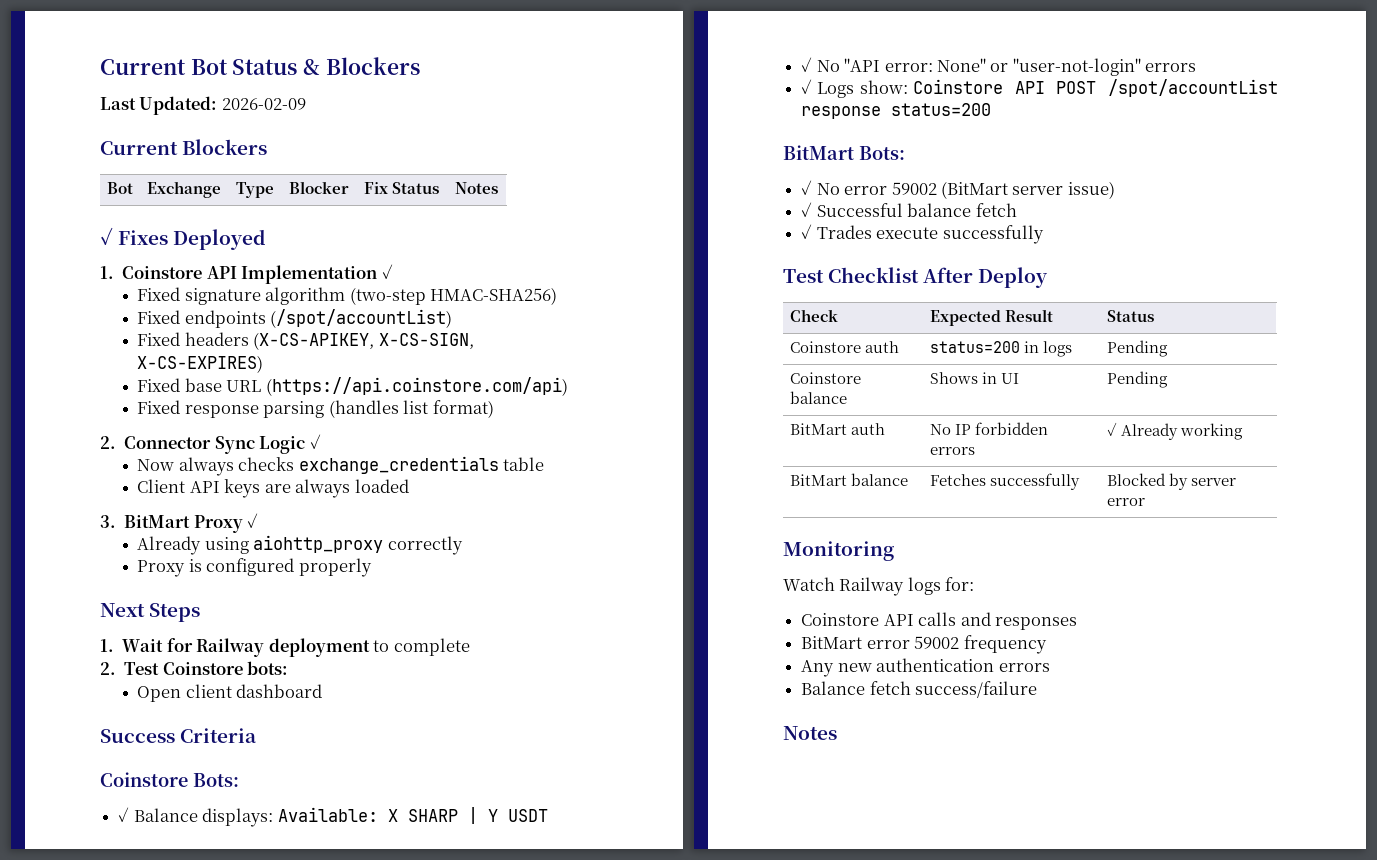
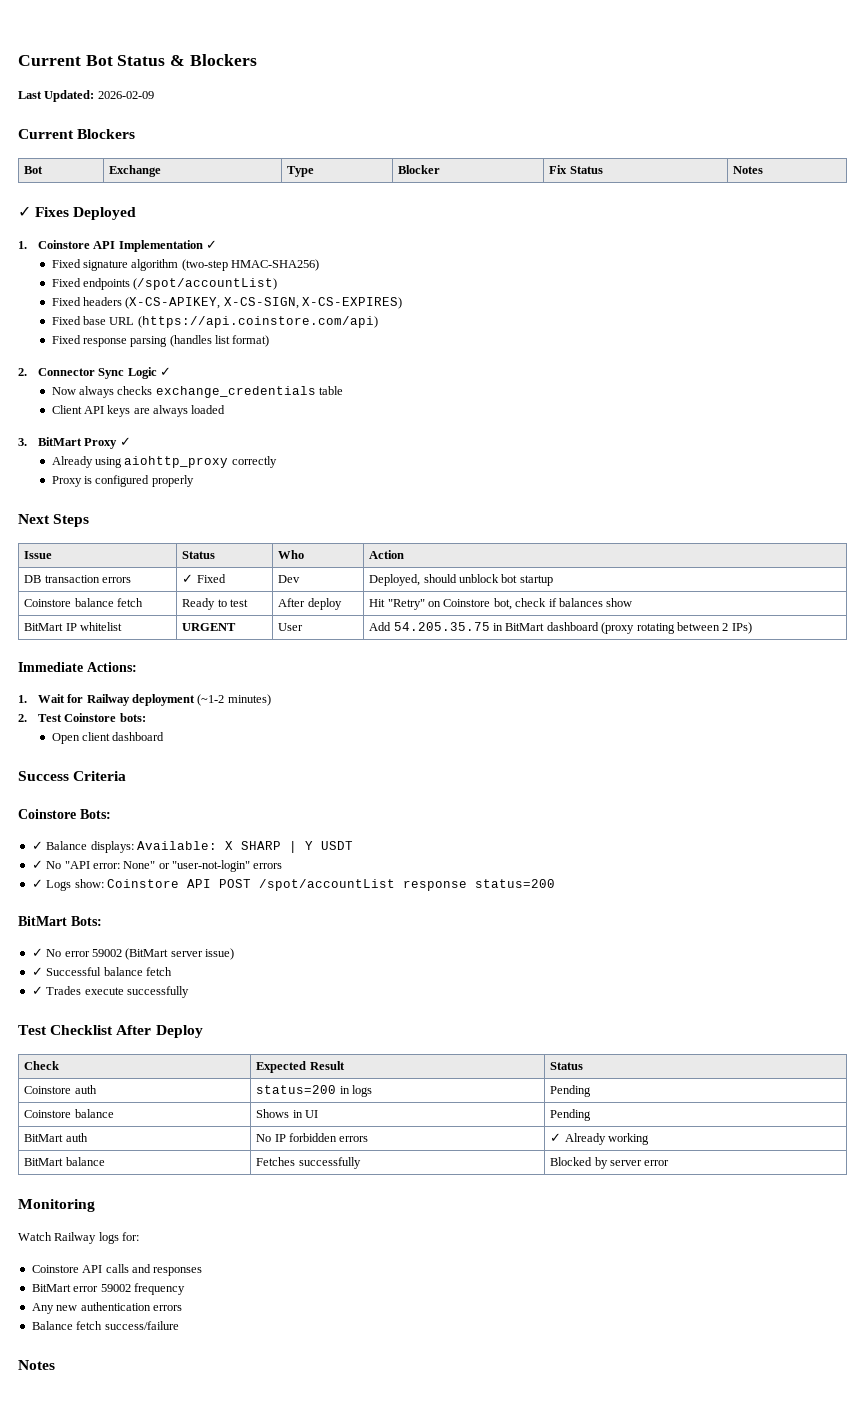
+ Issue | Status | Who | Action
+ DB transaction errors | ✓ Fixed | Dev | Deployed, should unblock bot startup
+ Coinstore balance fetch | Ready to test | After deploy | Hit "Retry" on Coinstore bot, check if balances show
+ BitMart IP whitelist | URGENT | User | Add 54.205.35.75 in BitMart dashboard (proxy rotating between 2 IPs)
+ Immediate Actions:
- 1. Wait for Railway deployment to complete
+ 1. Wait for Railway deployment (~1-2 minutes)

